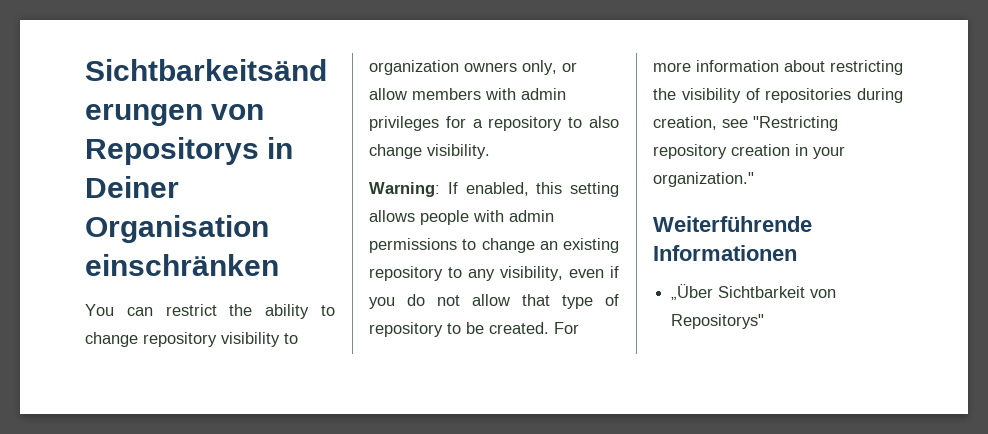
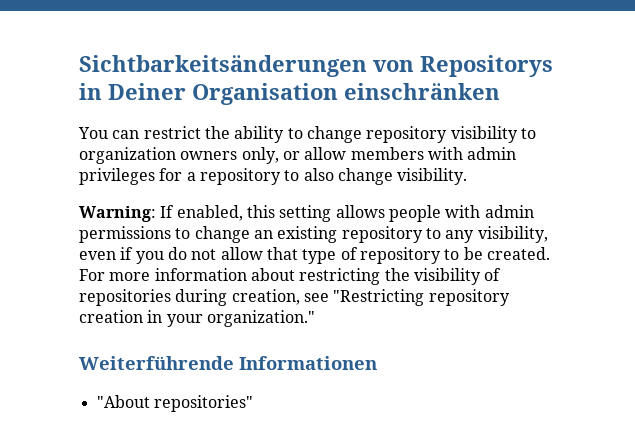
- „Über Sichtbarkeit von Repositorys"
+ "About repositories"

